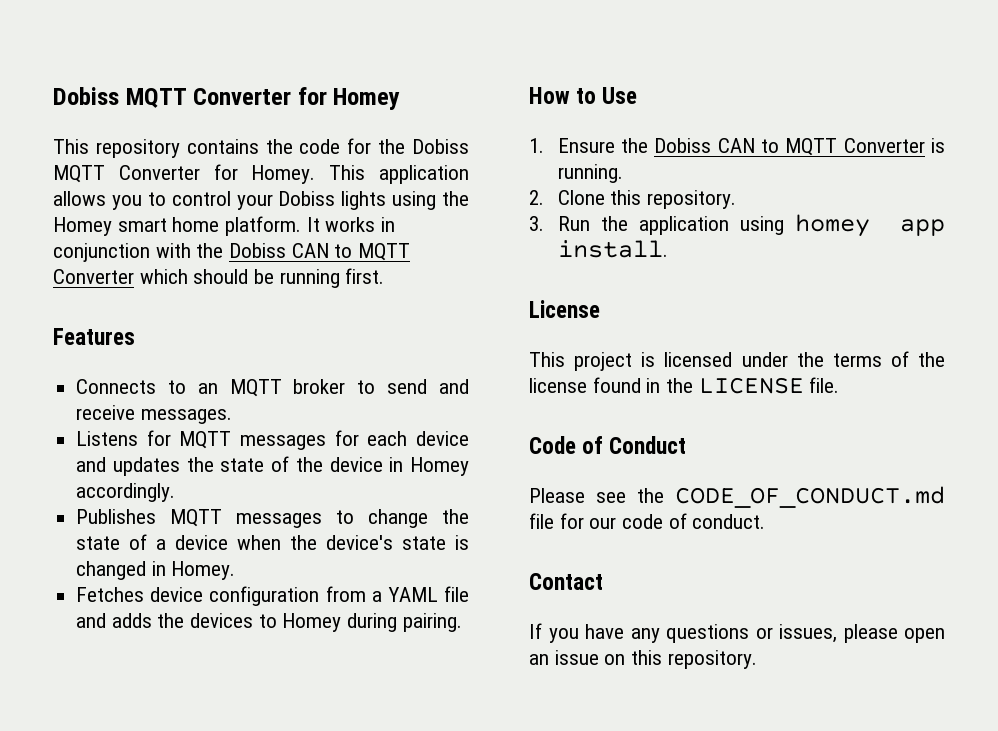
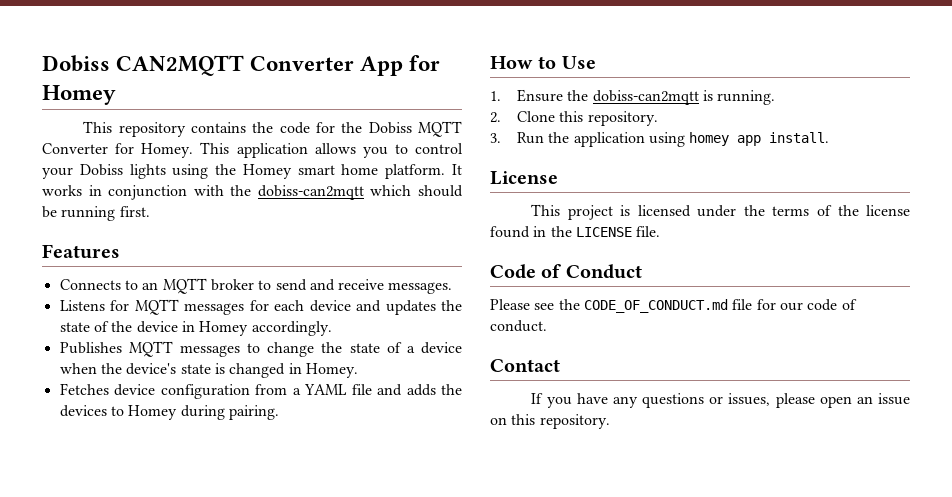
- Dobiss MQTT Converter for Homey
+ Dobiss CAN2MQTT Converter App for Homey
- It works in conjunction with the Dobiss CAN to MQTT Converter which should be running first.
+ It works in conjunction with the dobiss-can2mqtt which should be running first.
- 1. Ensure the Dobiss CAN to MQTT Converter is running.
+ 1. Ensure the dobiss-can2mqtt is running.

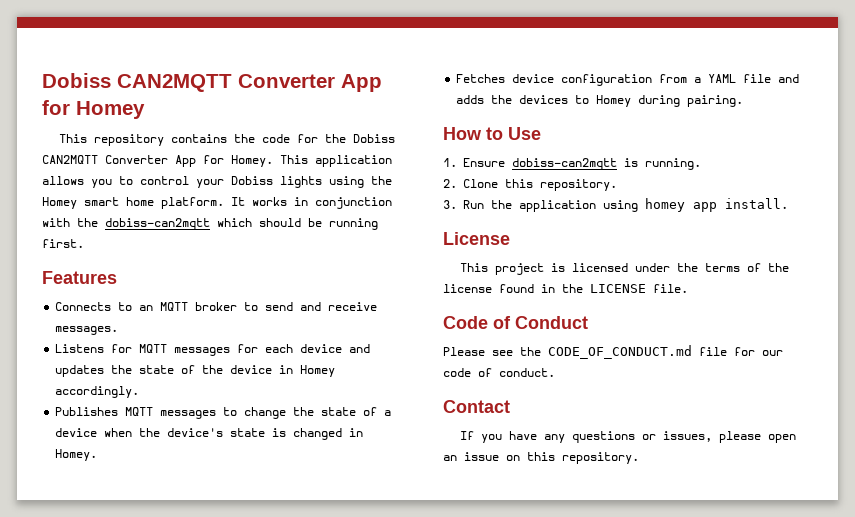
- This repository contains the code for the Dobiss MQTT Converter for Homey.
+ This repository contains the code for the Dobiss CAN2MQTT Converter App for Homey.
- 1. Ensure the dobiss-can2mqtt is running.
+ 1. Ensure dobiss-can2mqtt is running.

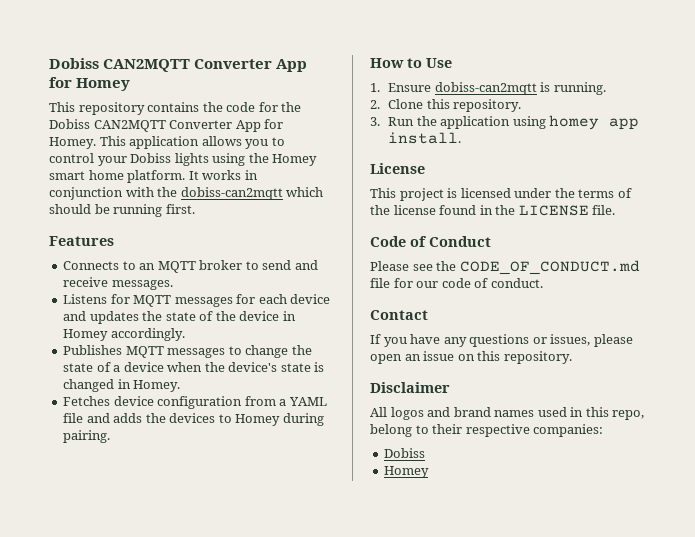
+ Disclaimer
+ All logos and brand names used in this repo, belong to their respective companies:
+ Dobiss
+ Homey

